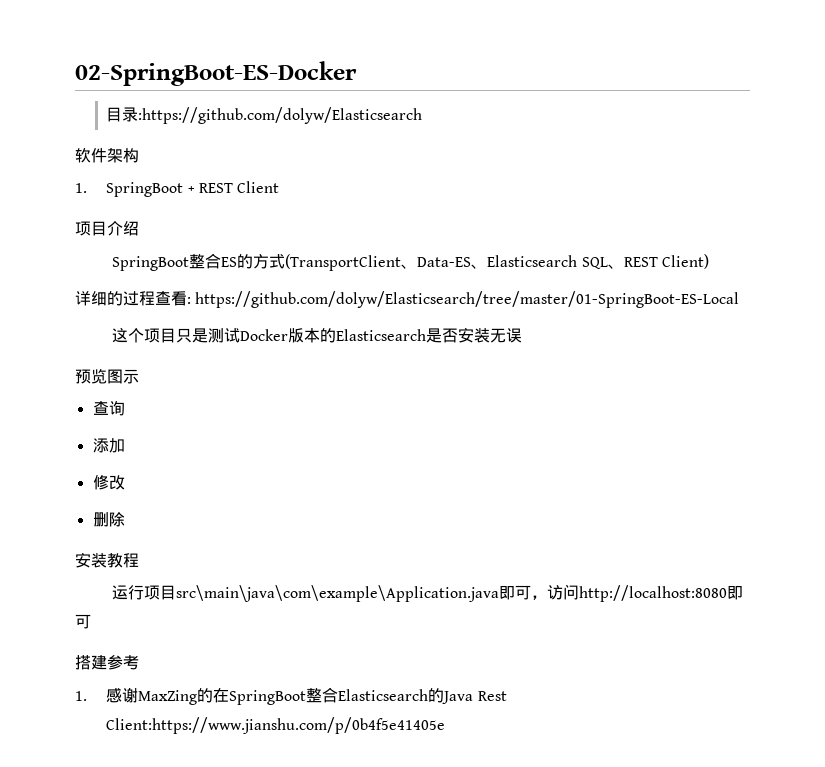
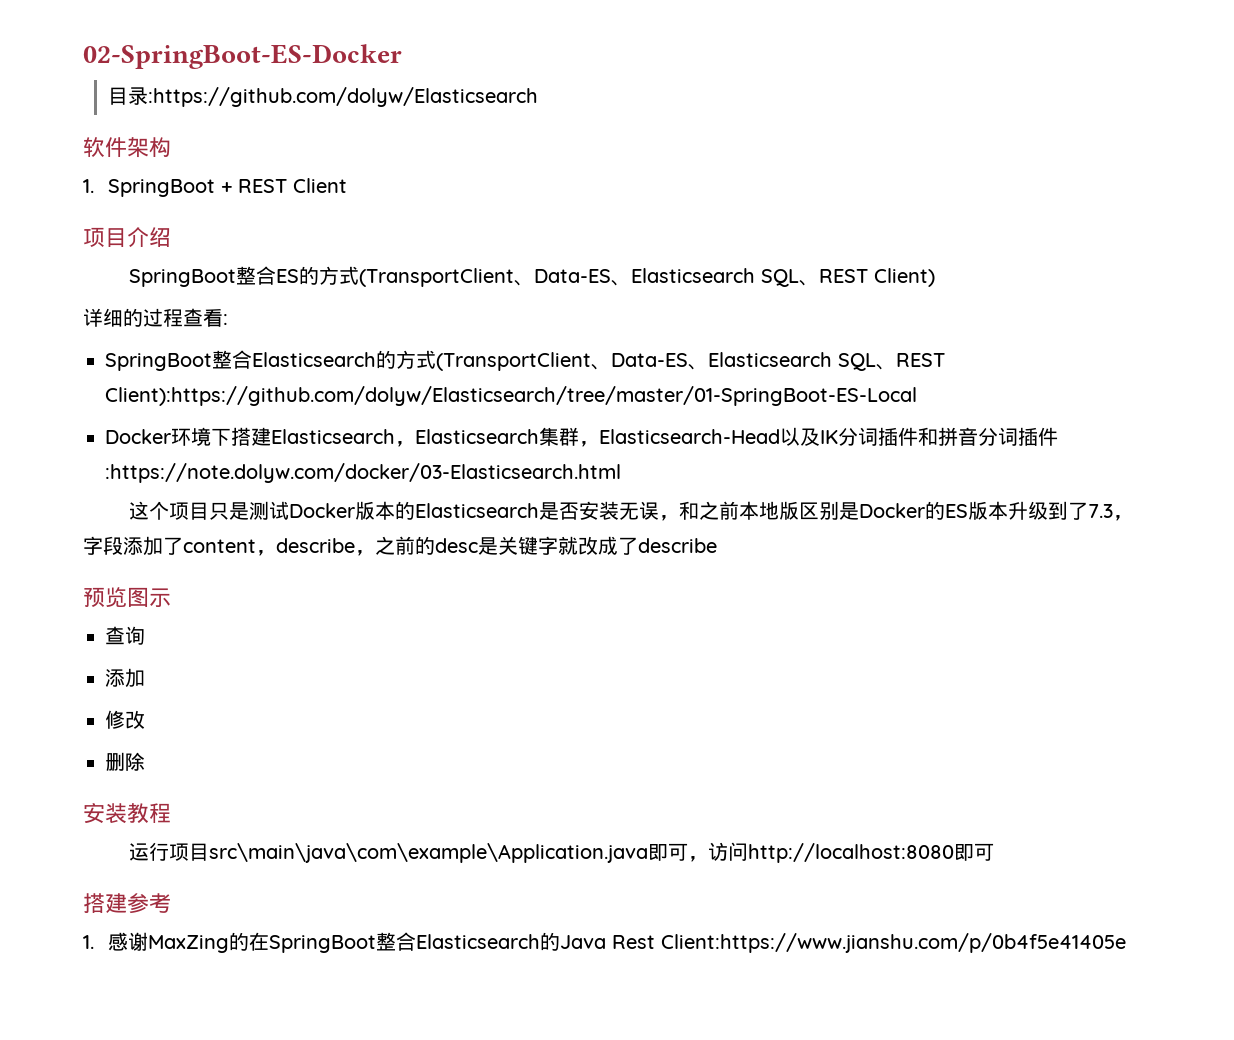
- 详细的过程查看: https://github.com/dolyw/Elasticsearch/tree/master/01-SpringBoot-ES-Local
+ 详细的过程查看:
+ SpringBoot整合Elasticsearch的方式(TransportClient、Data-ES、Elasticsearch SQL、REST Client):https://github.com/dolyw/Elasticsearch/tree/master/01-SpringBoot-ES-Local
+ Docker环境下搭建Elasticsearch，Elasticsearch集群，Elasticsearch-Head以及IK分词插件和拼音分词插件:https://note.dolyw.com/docker/03-Elasticsearch.html
- 这个项目只是测试Docker版本的Elasticsearch是否安装无误
+ 这个项目只是测试Docker版本的Elasticsearch是否安装无误，和之前本地版区别是Docker的ES版本升级到了7.3，字段添加了content，describe，之前的desc是关键字就改成了describe

